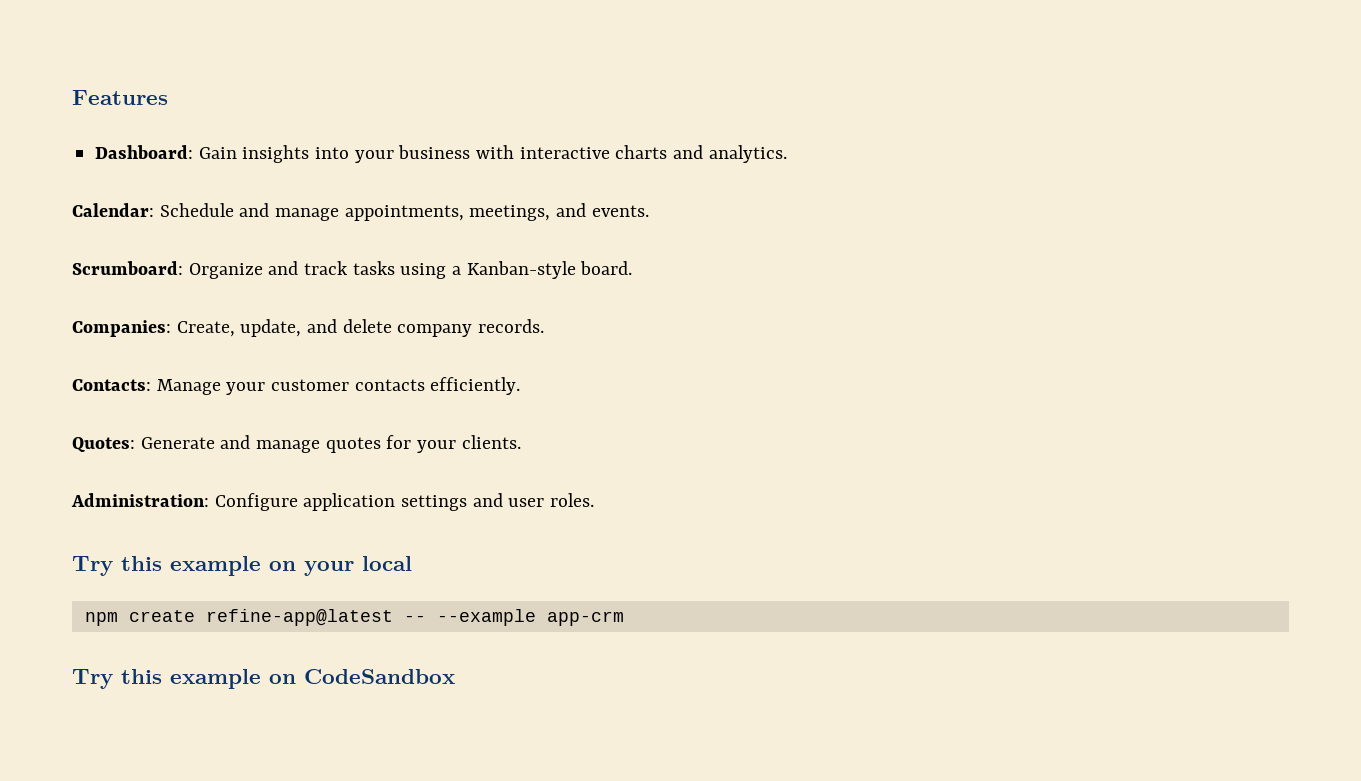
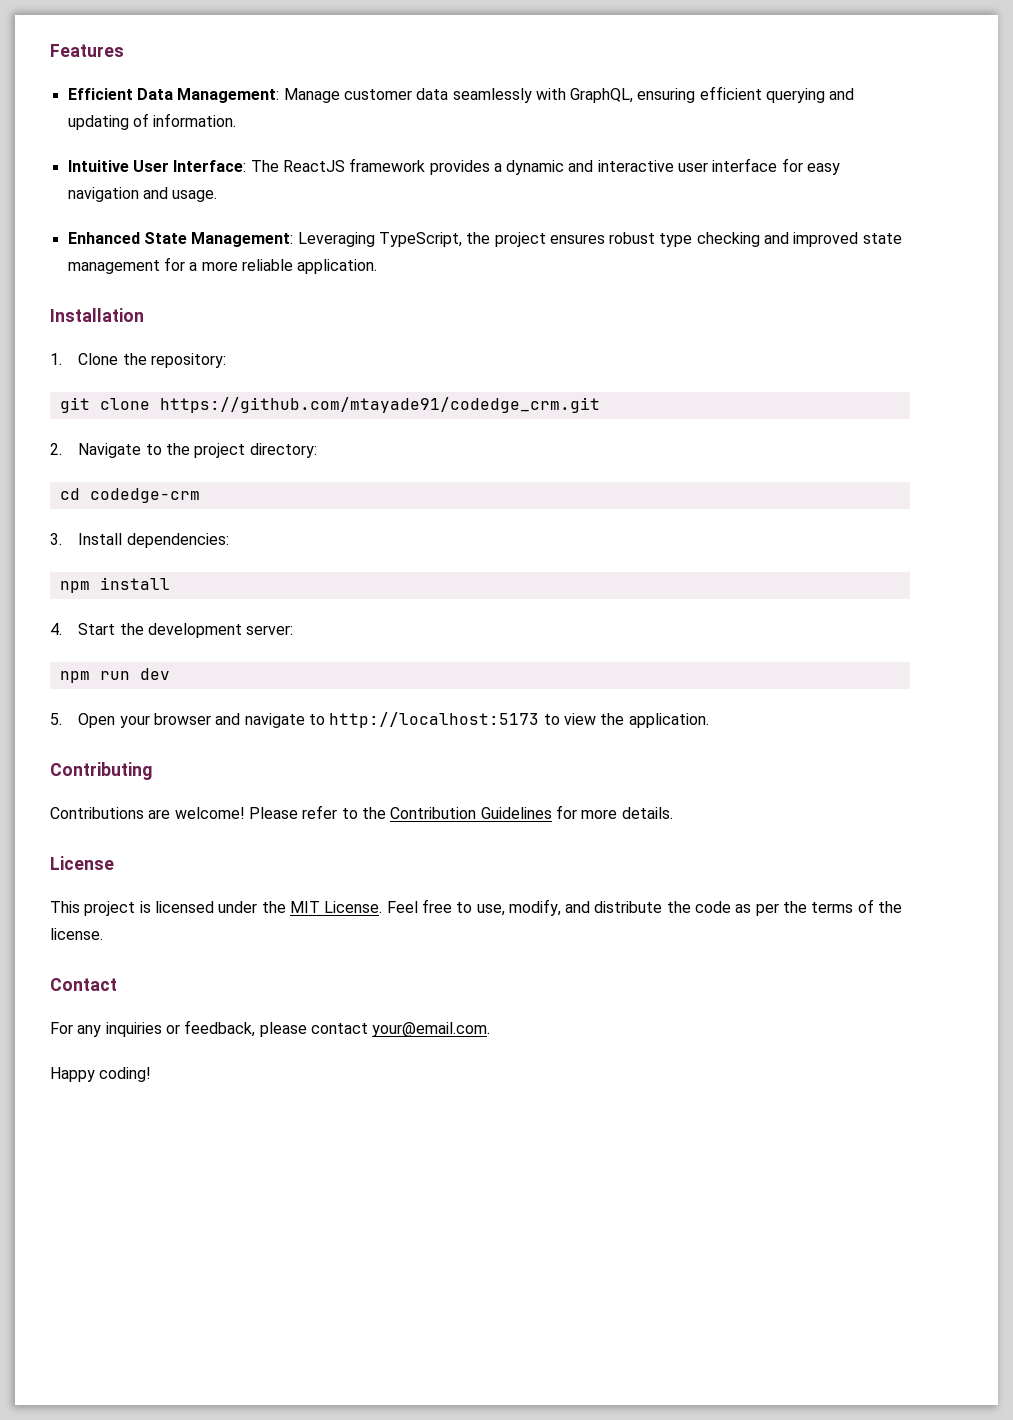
- Dashboard: Gain insights into your business with interactive charts and analytics.
- Calendar: Schedule and manage appointments, meetings, and events.
- Scrumboard: Organize and track tasks using a Kanban-style board.
- Companies: Create, update, and delete company records.
- Contacts: Manage your customer contacts efficiently.
- Quotes: Generate and manage quotes for your clients.
- Administration: Configure application settings and user roles.
- Try this example on your local
- npm create refine-app@latest -- --example app-crm
- Try this example on CodeSandbox
+ Efficient Data Management: Manage customer data seamlessly with GraphQL, ensuring efficient querying and updating of information.
+ Intuitive User Interface: The ReactJS framework provides a dynamic and interactive user interface for easy navigation and usage.
+ Enhanced State Management: Leveraging TypeScript, the project ensures robust type checking and improved state management for a more reliable application.
+ Installation
+ 1. Clone the repository:
+ git clone https://github.com/mtayade91/codedge_crm.git
+ 2. Navigate to the project directory:
+ cd codedge-crm
+ 3. Install dependencies:
+ npm install
+ 4. Start the development server:
+ npm run dev
+ 5. Open your browser and navigate to http://localhost:5173 to view the application.
+ Contributing
+ Contributions are welcome! Please refer to the Contribution Guidelines for more details.
+ License
+ This project is licensed under the MIT License. Feel free to use, modify, and distribute the code as per the terms of the license.
+ Contact
+ For any inquiries or feedback, please contact your@email.com.
+ Happy coding!

